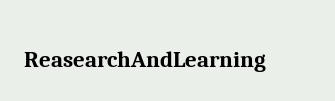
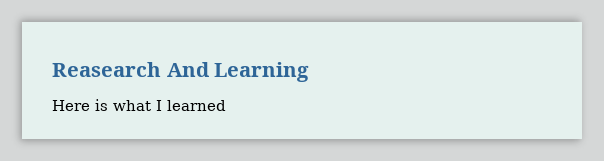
- ReasearchAndLearning
+ Reasearch And Learning
+ Here is what I learned

